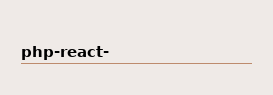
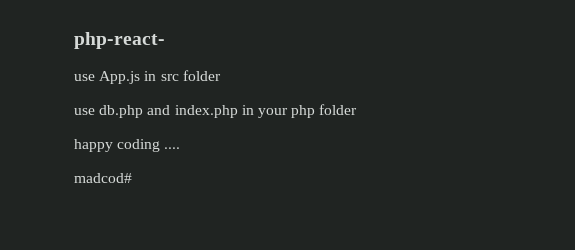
+ use App.js in src folder
+ use db.php and index.php in your php folder
+ happy coding ....
+ madcod#

